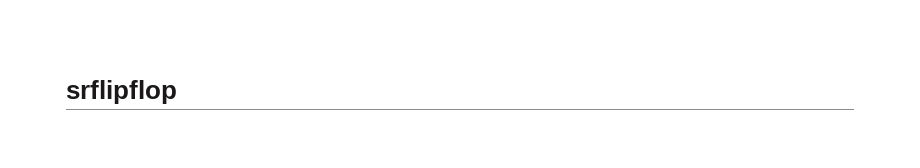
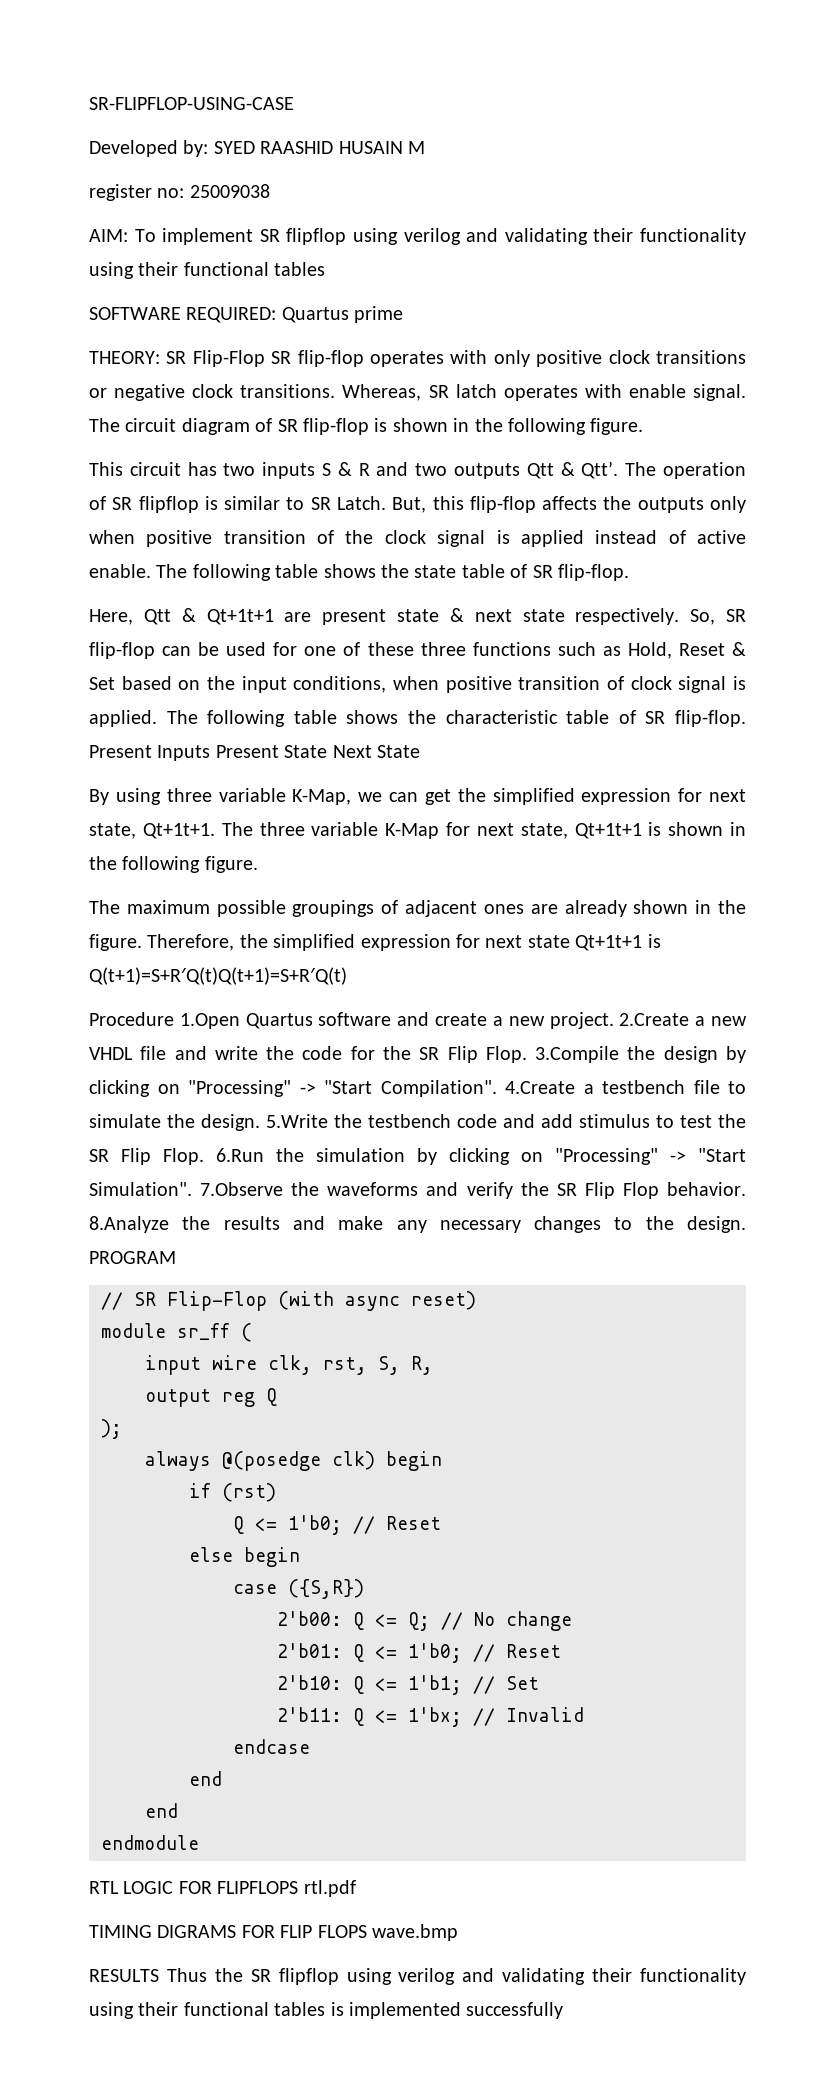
- srflipflop
+ SR-FLIPFLOP-USING-CASE
+ Developed by: SYED RAASHID HUSAIN M
+ register no: 25009038
+ AIM: To implement SR flipflop using verilog and validating their functionality using their functional tables
+ SOFTWARE REQUIRED: Quartus prime
+ THEORY: SR Flip-Flop SR flip-flop operates with only positive clock transitions or negative clock transitions. Whereas, SR latch operates with enable signal. The circuit diagram of SR flip-flop is shown in the following figure.
+ This circuit has two inputs S & R and two outputs Qtt & Qtt’. The operation of SR flipflop is similar to SR Latch. But, this flip-flop affects the outputs only when positive transition of the clock signal is applied instead of active enable. The following table shows the state table of SR flip-flop.
+ Here, Qtt & Qt+1t+1 are present state & next state respectively. So, SR flip-flop can be used for one of these three functions such as Hold, Reset & Set based on the input conditions, when positive transition of clock signal is applied. The following table shows the characteristic table of SR flip-flop. Present Inputs Present State Next State
+ By using three variable K-Map, we can get the simplified expression for next state, Qt+1t+1. The three variable K-Map for next state, Qt+1t+1 is shown in the following figure.
+ The maximum possible groupings of adjacent ones are already shown in the figure. Therefore, the simplified expression for next state Qt+1t+1 is Q(t+1)=S+R′Q(t)Q(t+1)=S+R′Q(t)
+ Procedure 1.Open Quartus software and create a new project. 2.Create a new VHDL file and write the code for the SR Flip Flop. 3.Compile the design by clicking on "Processing" -> "Start Compilation". 4.Create a testbench file to simulate the design. 5.Write the testbench code and add stimulus to test the SR Flip Flop. 6.Run the simulation by clicking on "Processing" -> "Start Simulation". 7.Observe the waveforms and verify the SR Flip Flop behavior. 8.Analyze the results and make any necessary changes to the design. PROGRAM
+ // SR Flip-Flop (with async reset)
+ module sr_ff (
+ input wire clk, rst, S, R,
+ output reg Q
+ );
+ always @(posedge clk) begin
+ if (rst)
+ Q <= 1'b0; // Reset
+ else begin
+ case ({S,R})
+ 2'b00: Q <= Q; // No change
+ 2'b01: Q <= 1'b0; // Reset
+ 2'b10: Q <= 1'b1; // Set
+ 2'b11: Q <= 1'bx; // Invalid
+ endcase
+ end
+ end
+ endmodule
+ RTL LOGIC FOR FLIPFLOPS rtl.pdf
+ TIMING DIGRAMS FOR FLIP FLOPS wave.bmp
+ RESULTS Thus the SR flipflop using verilog and validating their functionality using their functional tables is implemented successfully

